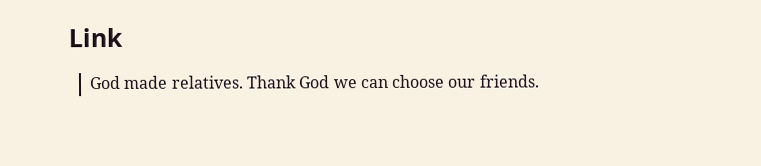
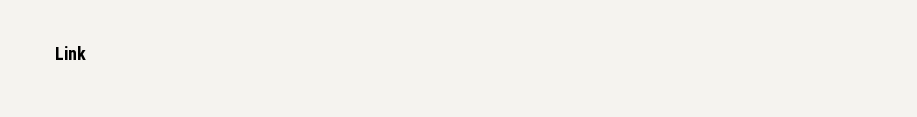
- God made relatives. Thank God we can choose our friends.

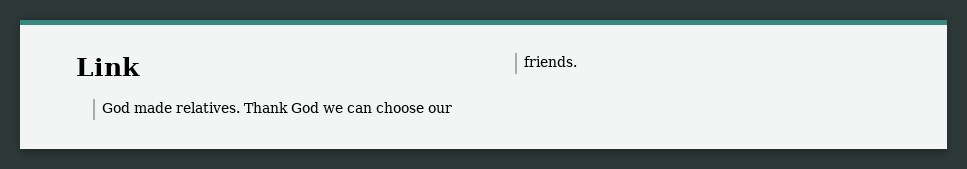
+ God made relatives. Thank God we can choose our friends.

